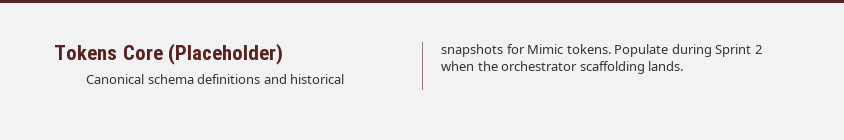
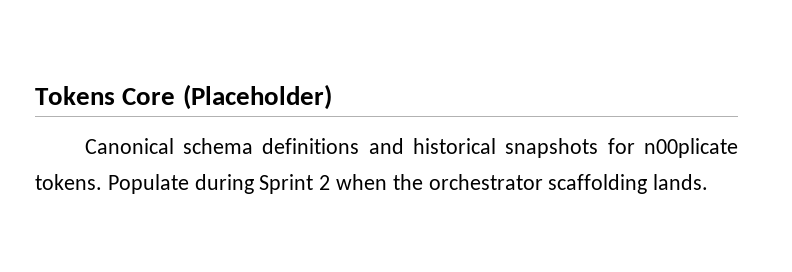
- Canonical schema definitions and historical snapshots for Mimic tokens.
+ Canonical schema definitions and historical snapshots for n00plicate tokens.

